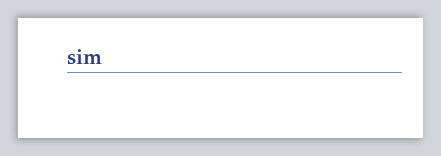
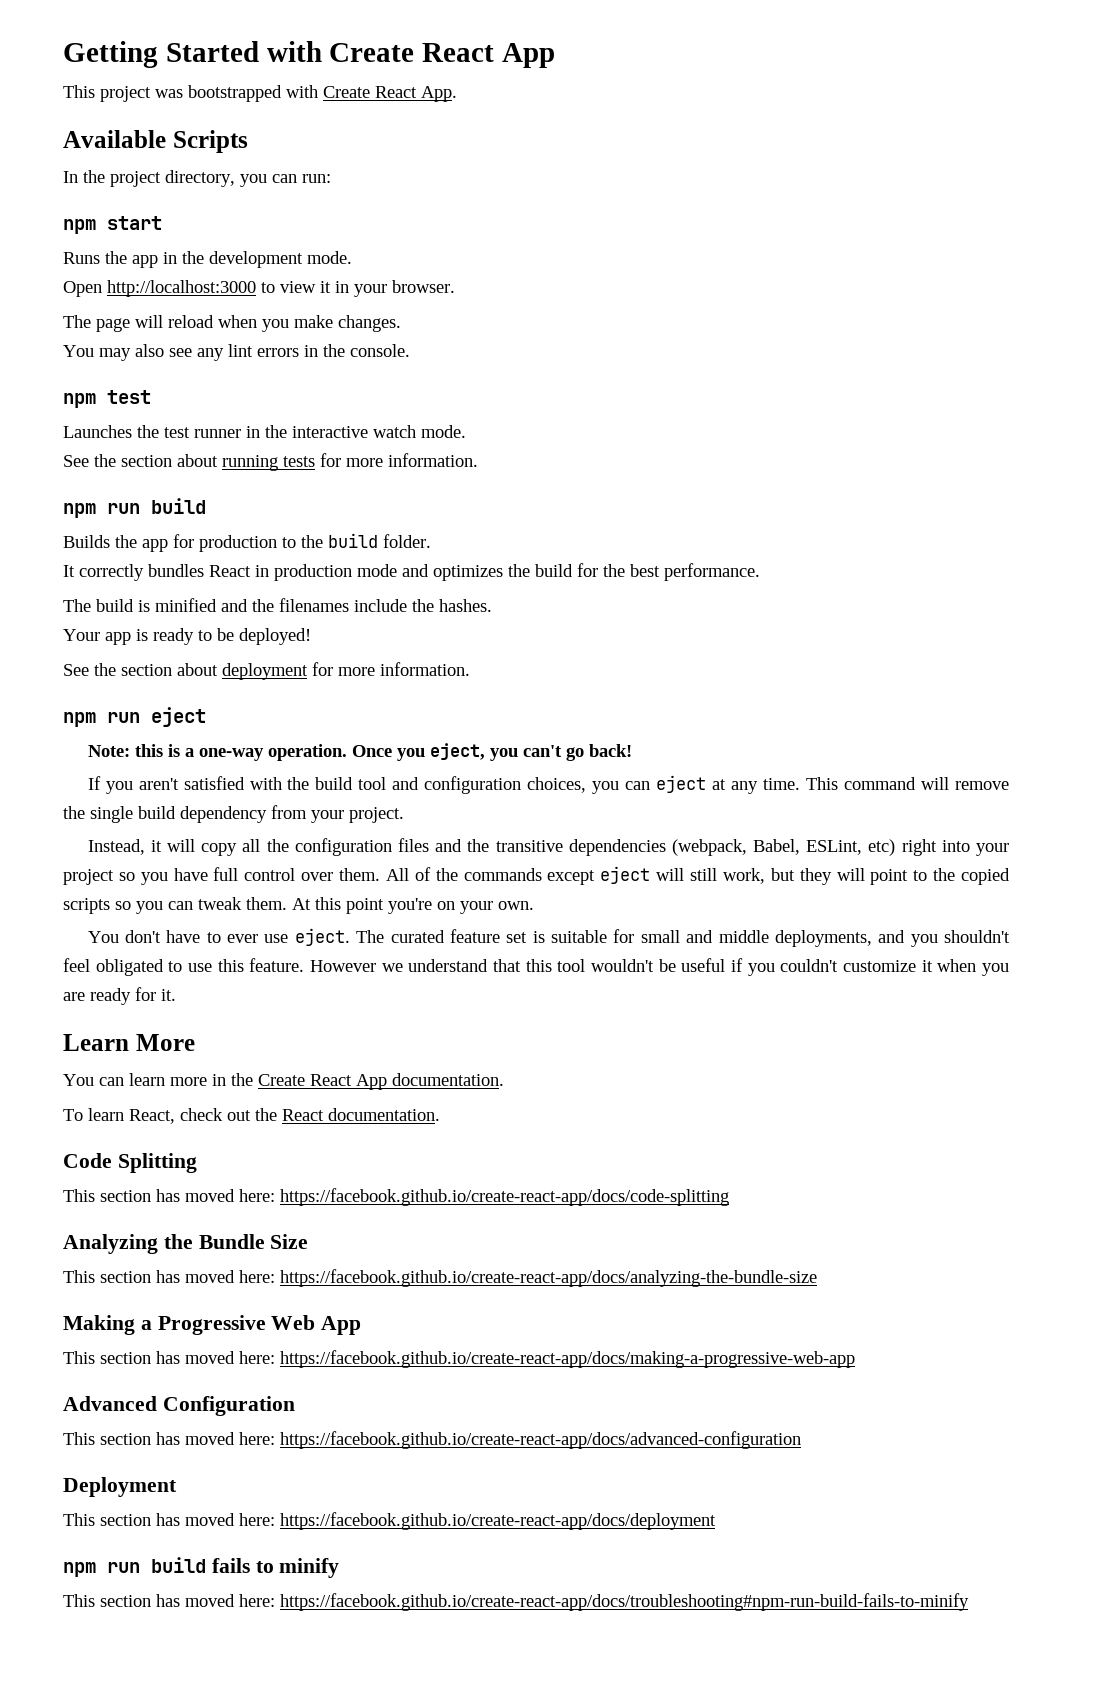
- sim
+ Getting Started with Create React App
+ This project was bootstrapped with Create React App.
+ Available Scripts
+ In the project directory, you can run:
+ npm start
+ Runs the app in the development mode.
+ Open http://localhost:3000 to view it in your browser.
+ The page will reload when you make changes.
+ You may also see any lint errors in the console.
+ npm test
+ Launches the test runner in the interactive watch mode.
+ See the section about running tests for more information.
+ npm run build
+ Builds the app for production to the build folder.
+ It correctly bundles React in production mode and optimizes the build for the best performance.
+ The build is minified and the filenames include the hashes.
+ Your app is ready to be deployed!
+ See the section about deployment for more information.
+ npm run eject
+ Note: this is a one-way operation. Once you eject, you can't go back!
+ If you aren't satisfied with the build tool and configuration choices, you can eject at any time. This command will remove the single build dependency from your project.
+ Instead, it will copy all the configuration files and the transitive dependencies (webpack, Babel, ESLint, etc) right into your project so you have full control over them. All of the commands except eject will still work, but they will point to the copied scripts so you can tweak them. At this point you're on your own.
+ You don't have to ever use eject. The curated feature set is suitable for small and middle deployments, and you shouldn't feel obligated to use this feature. However we understand that this tool wouldn't be useful if you couldn't customize it when you are ready for it.
+ Learn More
+ You can learn more in the Create React App documentation.
+ To learn React, check out the React documentation.
+ Code Splitting
+ This section has moved here: https://facebook.github.io/create-react-app/docs/code-splitting
+ Analyzing the Bundle Size
+ This section has moved here: https://facebook.github.io/create-react-app/docs/analyzing-the-bundle-size
+ Making a Progressive Web App
+ This section has moved here: https://facebook.github.io/create-react-app/docs/making-a-progressive-web-app
+ Advanced Configuration
+ This section has moved here: https://facebook.github.io/create-react-app/docs/advanced-configuration
+ Deployment
+ This section has moved here: https://facebook.github.io/create-react-app/docs/deployment
+ npm run build fails to minify
+ This section has moved here: https://facebook.github.io/create-react-app/docs/troubleshooting#npm-run-build-fails-to-minify

